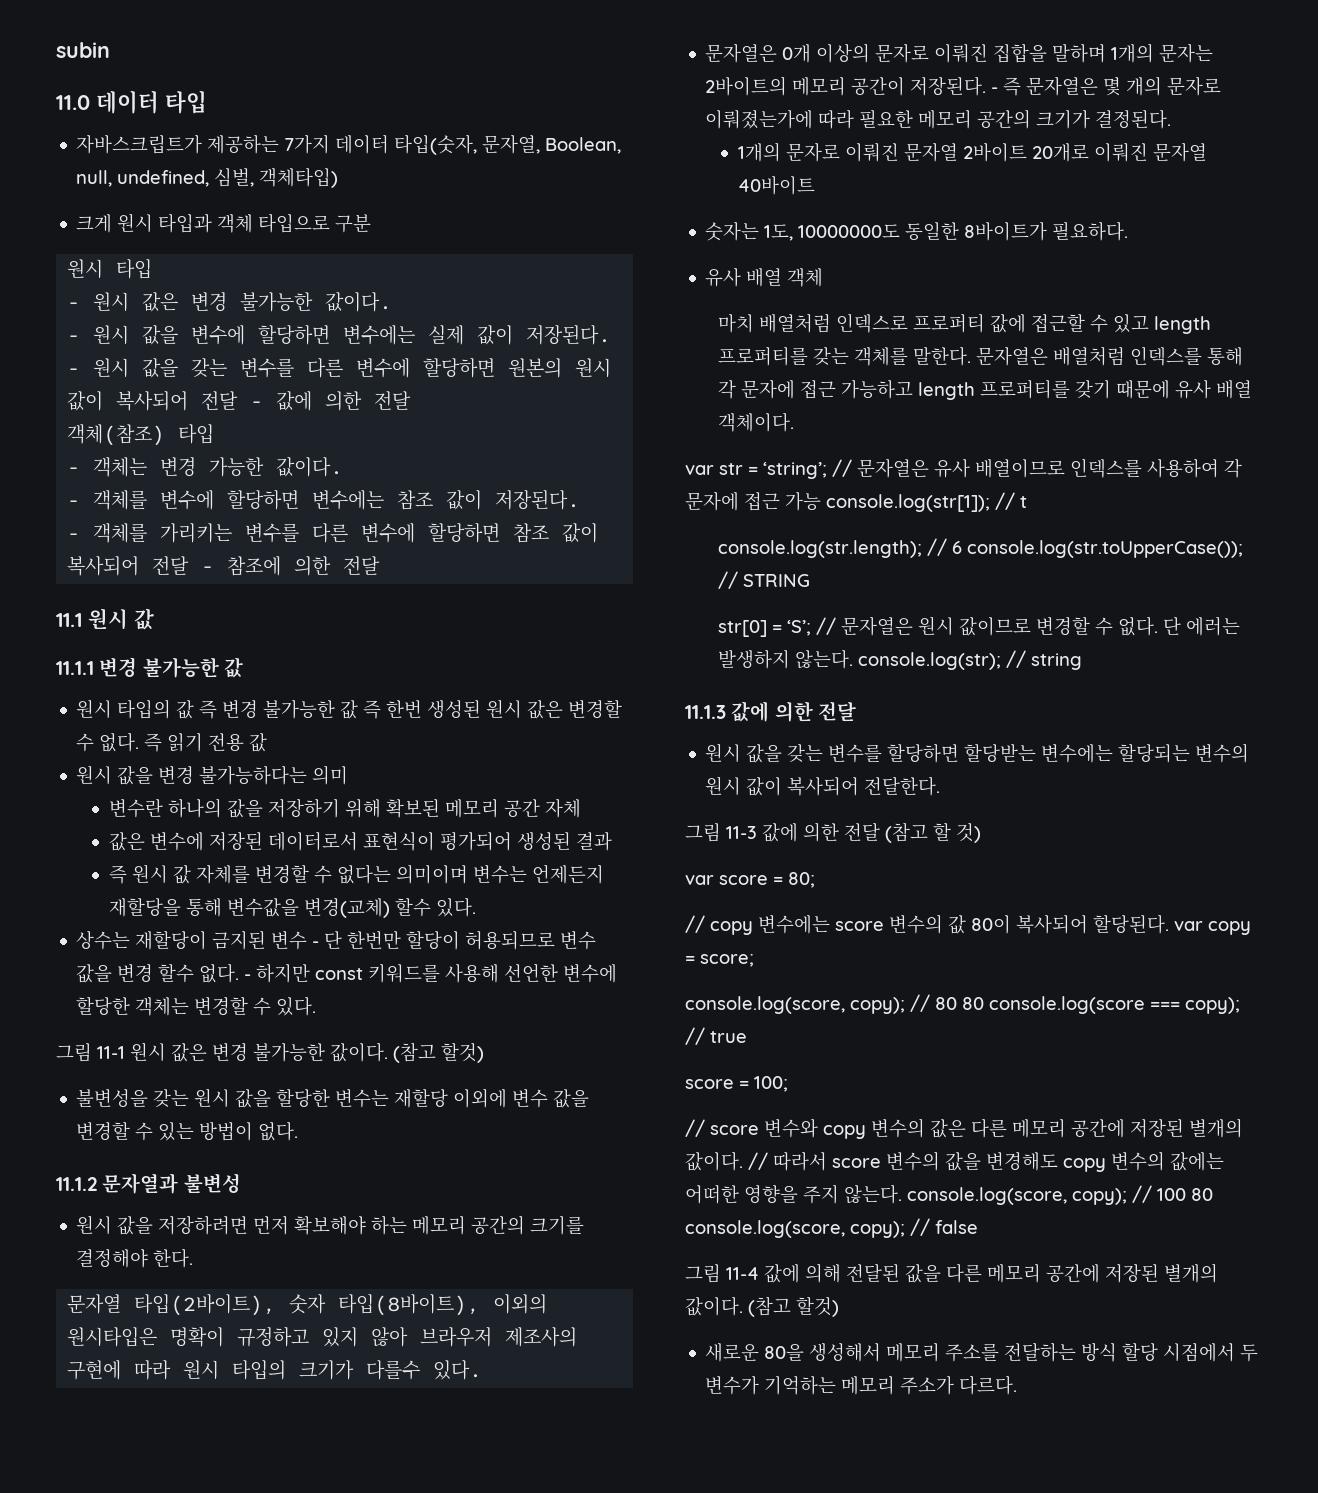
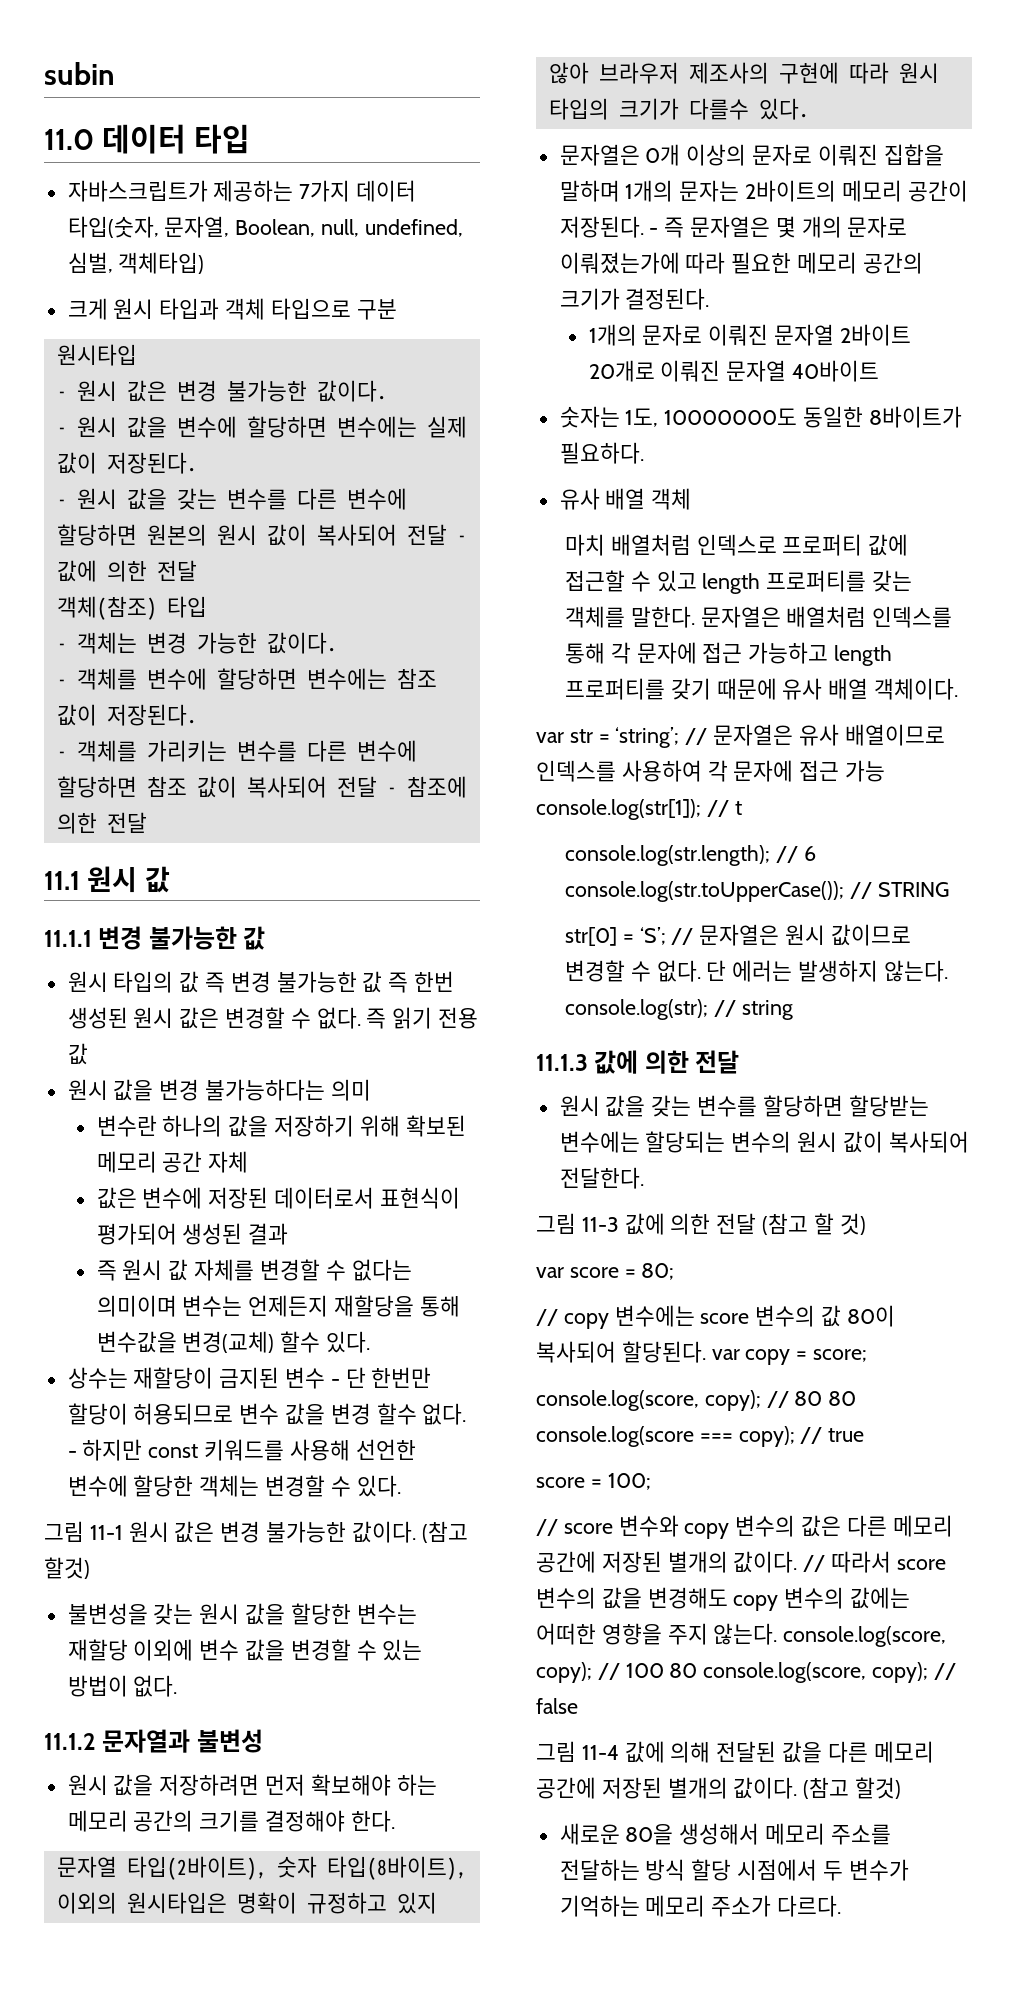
- 원시 타입
+ 원시타입

